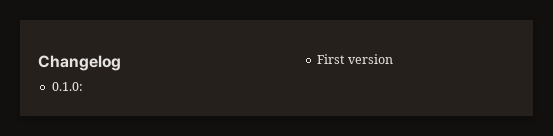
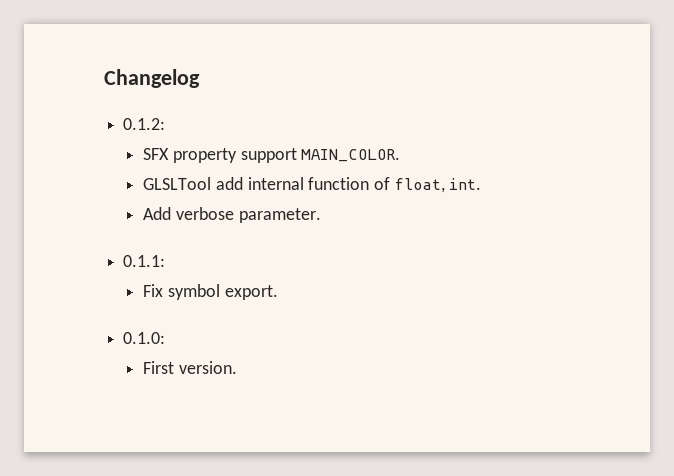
+ 0.1.2:
+ SFX property support MAIN_COLOR.
+ GLSLTool add internal function of float, int.
+ Add verbose parameter.
+ 0.1.1:
+ Fix symbol export.
- First version
+ First version.

